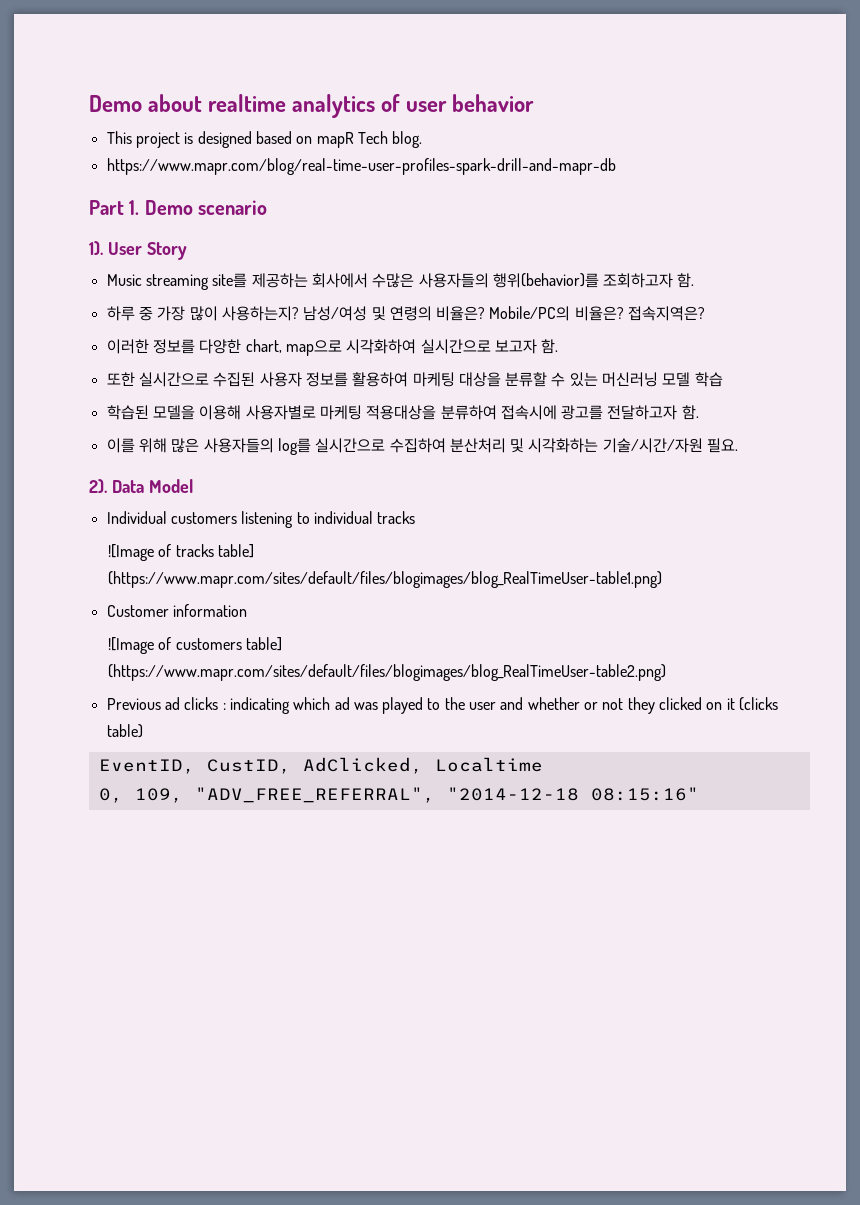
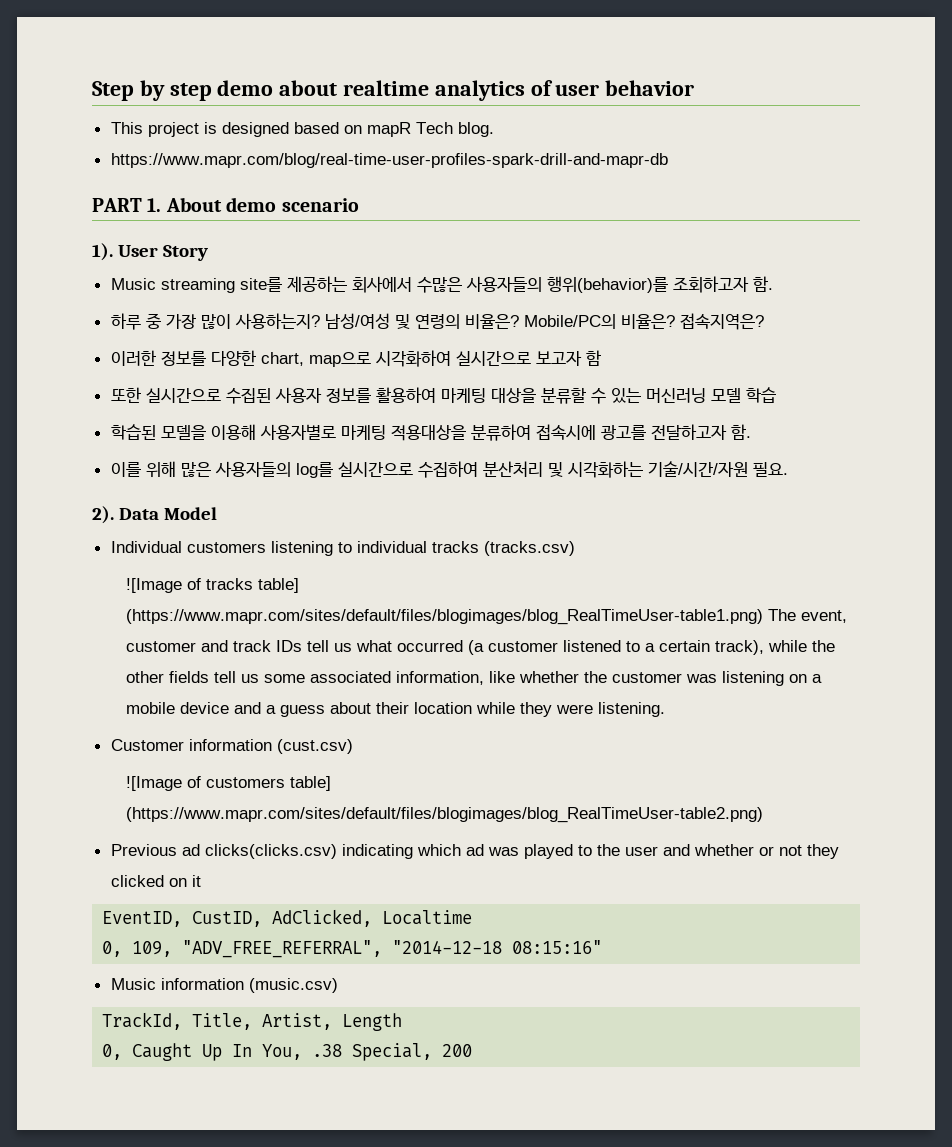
- Demo about realtime analytics of user behavior
+ Step by step demo about realtime analytics of user behavior
- Part 1. Demo scenario
+ PART 1. About demo scenario
- 이러한 정보를 다양한 chart, map으로 시각화하여 실시간으로 보고자 함.
+ 이러한 정보를 다양한 chart, map으로 시각화하여 실시간으로 보고자 함
- Individual customers listening to individual tracks
+ Individual customers listening to individual tracks (tracks.csv)
- ![Image of tracks table] (https://www.mapr.com/sites/default/files/blogimages/blog_RealTimeUser-table1.png)
+ ![Image of tracks table] (https://www.mapr.com/sites/default/files/blogimages/blog_RealTimeUser-table1.png) The event, customer and track IDs tell us what occurred (a customer listened to a certain track), while the other fields tell us some associated information, like whether the customer was listening on a mobile device and a guess about their location while they were listening.
- Customer information
+ Customer information (cust.csv)
- Previous ad clicks : indicating which ad was played to the user and whether or not they clicked on it (clicks table)
+ Previous ad clicks(clicks.csv) indicating which ad was played to the user and whether or not they clicked on it
+ Music information (music.csv)
+ TrackId, Title, Artist, Length
+ 0, Caught Up In You, .38 Special, 200

